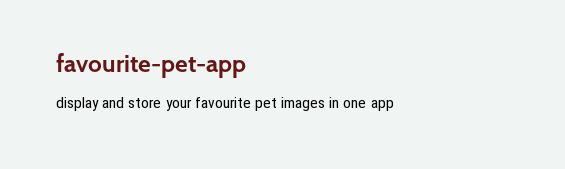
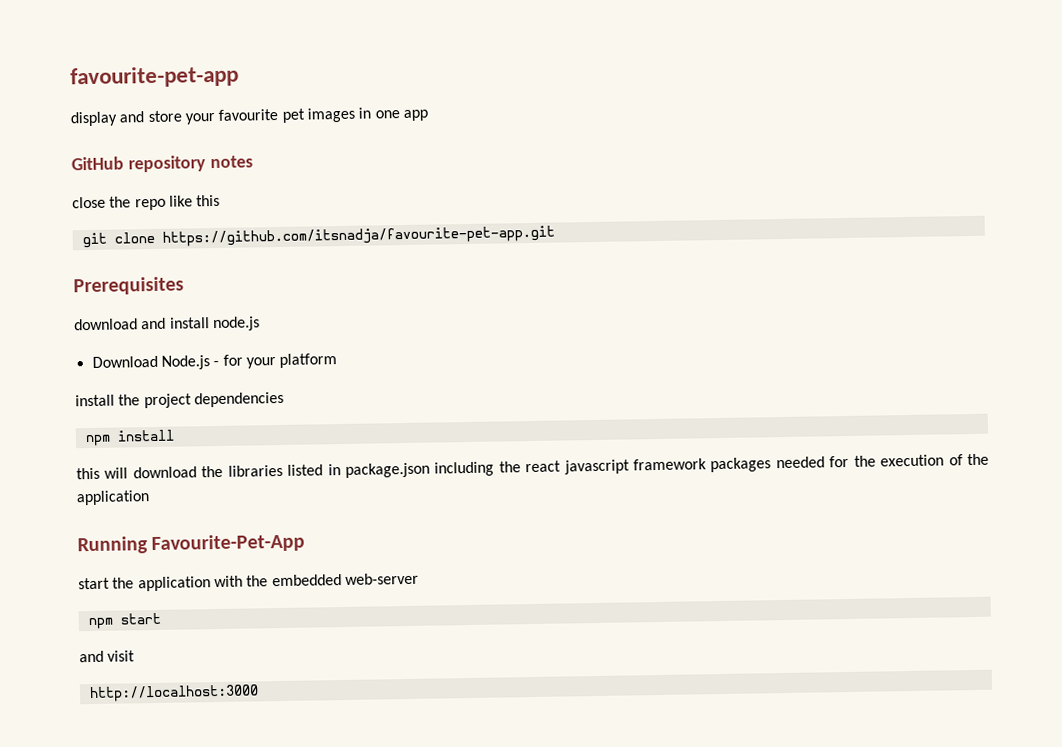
+ GitHub repository notes
+ close the repo like this
+ git clone https://github.com/itsnadja/favourite-pet-app.git
+ Prerequisites
+ download and install node.js
+ Download Node.js - for your platform
+ install the project dependencies
+ npm install
+ this will download the libraries listed in package.json including the react javascript framework packages needed for the execution of the application
+ Running Favourite-Pet-App
+ start the application with the embedded web-server
+ npm start
+ and visit
+ http://localhost:3000

